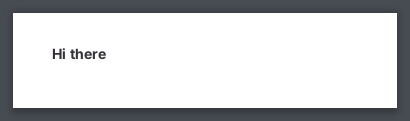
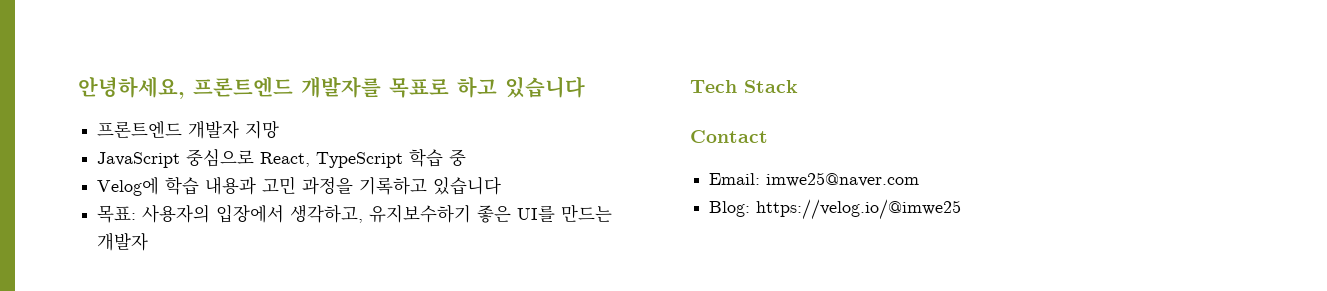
- Hi there
+ 안녕하세요, 프론트엔드 개발자를 목표로 하고 있습니다
+ 프론트엔드 개발자 지망
+ JavaScript 중심으로 React, TypeScript 학습 중
+ Velog에 학습 내용과 고민 과정을 기록하고 있습니다
+ 목표: 사용자의 입장에서 생각하고, 유지보수하기 좋은 UI를 만드는 개발자
+ Tech Stack
+ Contact
+ Email: imwe25@naver.com
+ Blog: https://velog.io/@imwe25

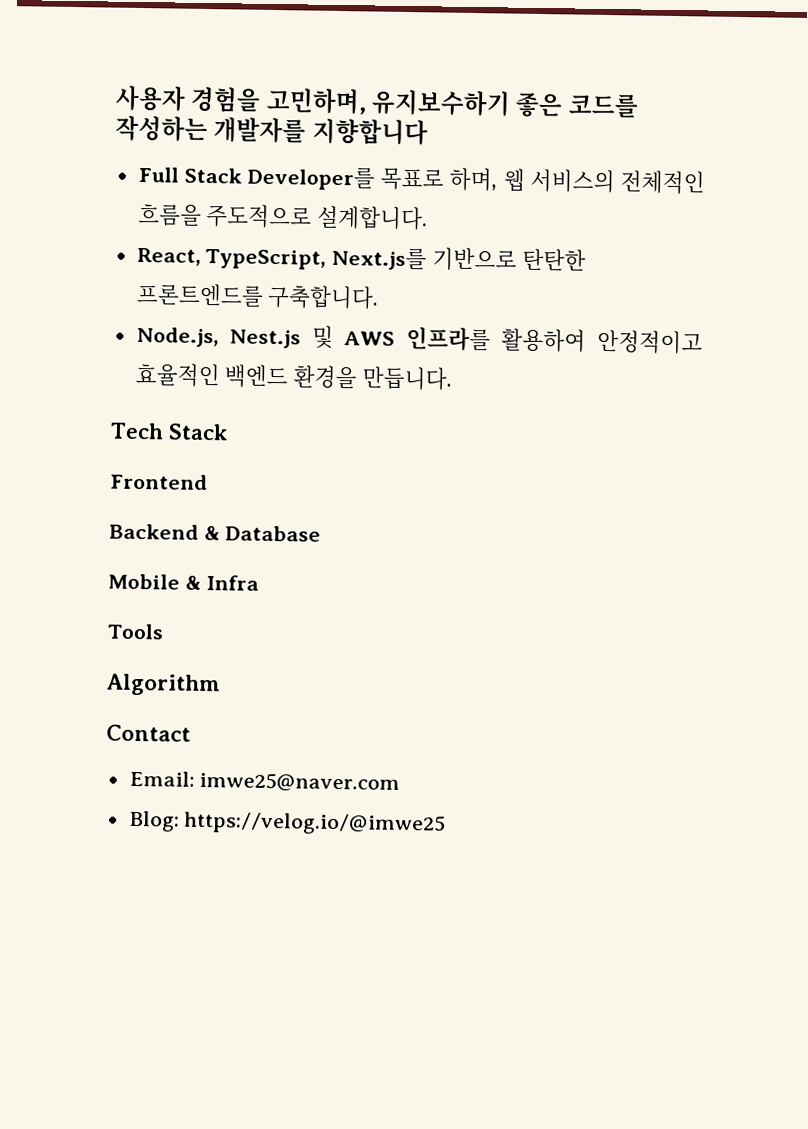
- 안녕하세요, 프론트엔드 개발자를 목표로 하고 있습니다
- 프론트엔드 개발자 지망
- JavaScript 중심으로 React, TypeScript 학습 중
- Velog에 학습 내용과 고민 과정을 기록하고 있습니다
- 목표: 사용자의 입장에서 생각하고, 유지보수하기 좋은 UI를 만드는 개발자
+ 사용자 경험을 고민하며, 유지보수하기 좋은 코드를 작성하는 개발자를 지향합니다
+ Full Stack Developer를 목표로 하며, 웹 서비스의 전체적인 흐름을 주도적으로 설계합니다.
+ React, TypeScript, Next.js를 기반으로 탄탄한 프론트엔드를 구축합니다.
+ Node.js, Nest.js 및 AWS 인프라를 활용하여 안정적이고 효율적인 백엔드 환경을 만듭니다.
  Tech Stack
+ Frontend
+ Backend & Database
+ Mobile & Infra
+ Tools
+ Algorithm

